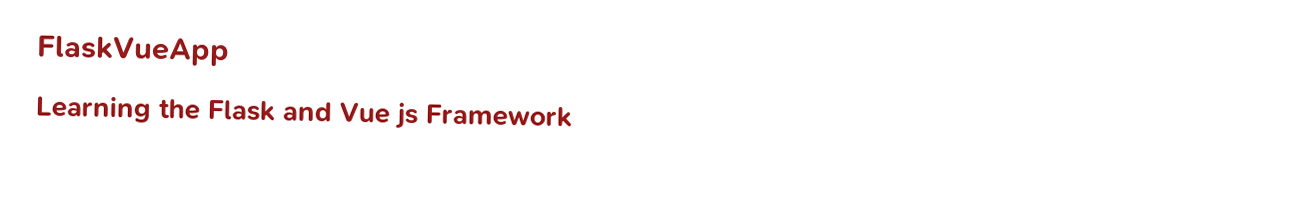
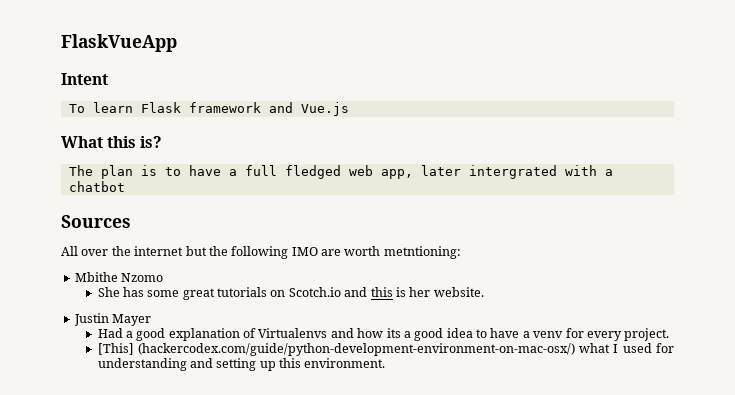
- Learning the Flask and Vue js Framework
+ Intent
+ To learn Flask framework and Vue.js
+ What this is?
+ The plan is to have a full fledged web app, later intergrated with a chatbot
+ Sources
+ All over the internet but the following IMO are worth metntioning:
+ Mbithe Nzomo
+ She has some great tutorials on Scotch.io and this is her website.
+ Justin Mayer
+ Had a good explanation of Virtualenvs and how its a good idea to have a venv for every project.
+ [This] (hackercodex.com/guide/python-development-environment-on-mac-osx/) what I used for understanding and setting up this environment.

